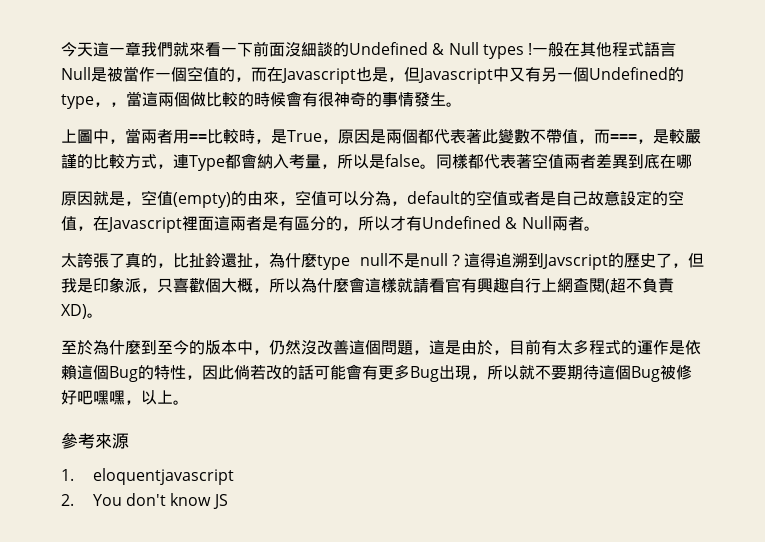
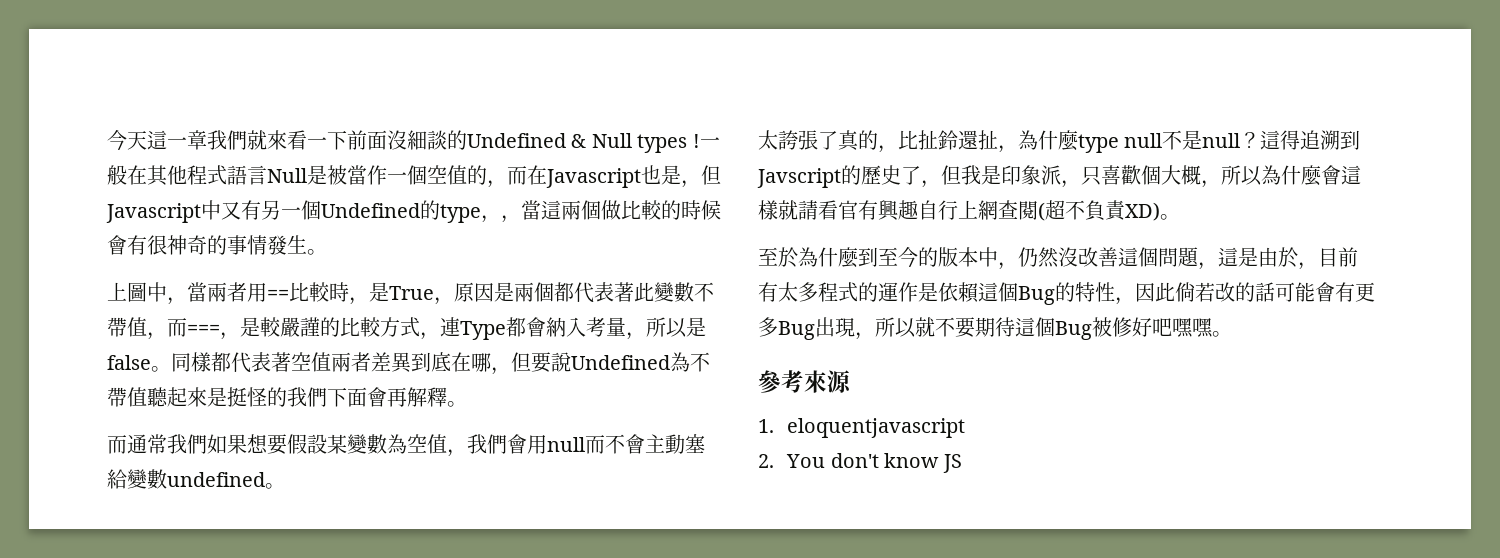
- 同樣都代表著空值兩者差異到底在哪
- 原因就是，空值(empty)的由來，空值可以分為，default的空值或者是自己故意設定的空值，在Javascript裡面這兩者是有區分的，所以才有Undefined & Null兩者。
+ 同樣都代表著空值兩者差異到底在哪，但要說Undefined為不帶值聽起來是挺怪的我們下面會再解釋。
+ 而通常我們如果想要假設某變數為空值，我們會用null而不會主動塞給變數undefined。
- 至於為什麼到至今的版本中，仍然沒改善這個問題，這是由於，目前有太多程式的運作是依賴這個Bug的特性，因此倘若改的話可能會有更多Bug出現，所以就不要期待這個Bug被修好吧嘿嘿，以上。
+ 至於為什麼到至今的版本中，仍然沒改善這個問題，這是由於，目前有太多程式的運作是依賴這個Bug的特性，因此倘若改的話可能會有更多Bug出現，所以就不要期待這個Bug被修好吧嘿嘿。

